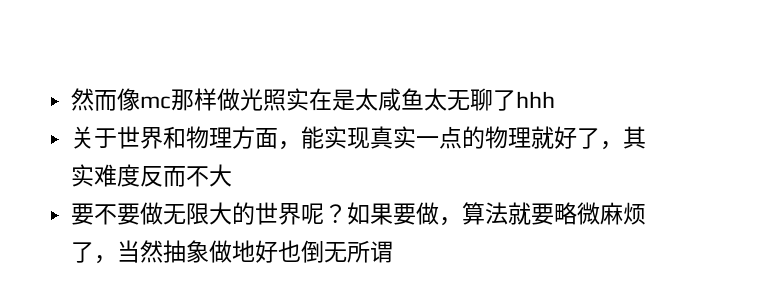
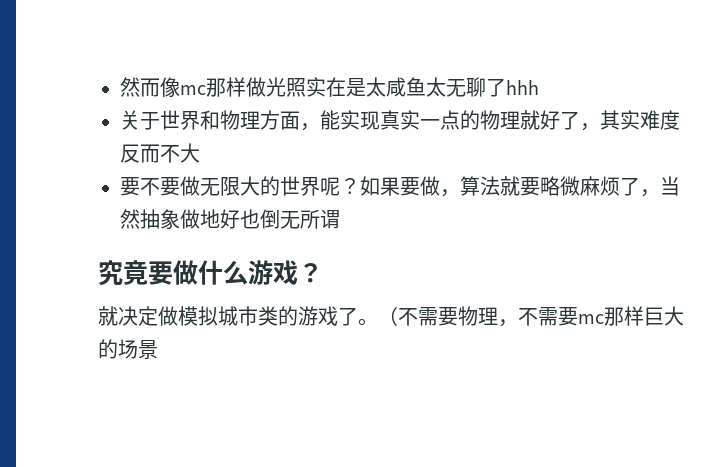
+ 究竟要做什么游戏？
+ 就决定做模拟城市类的游戏了。（不需要物理，不需要mc那样巨大的场景

